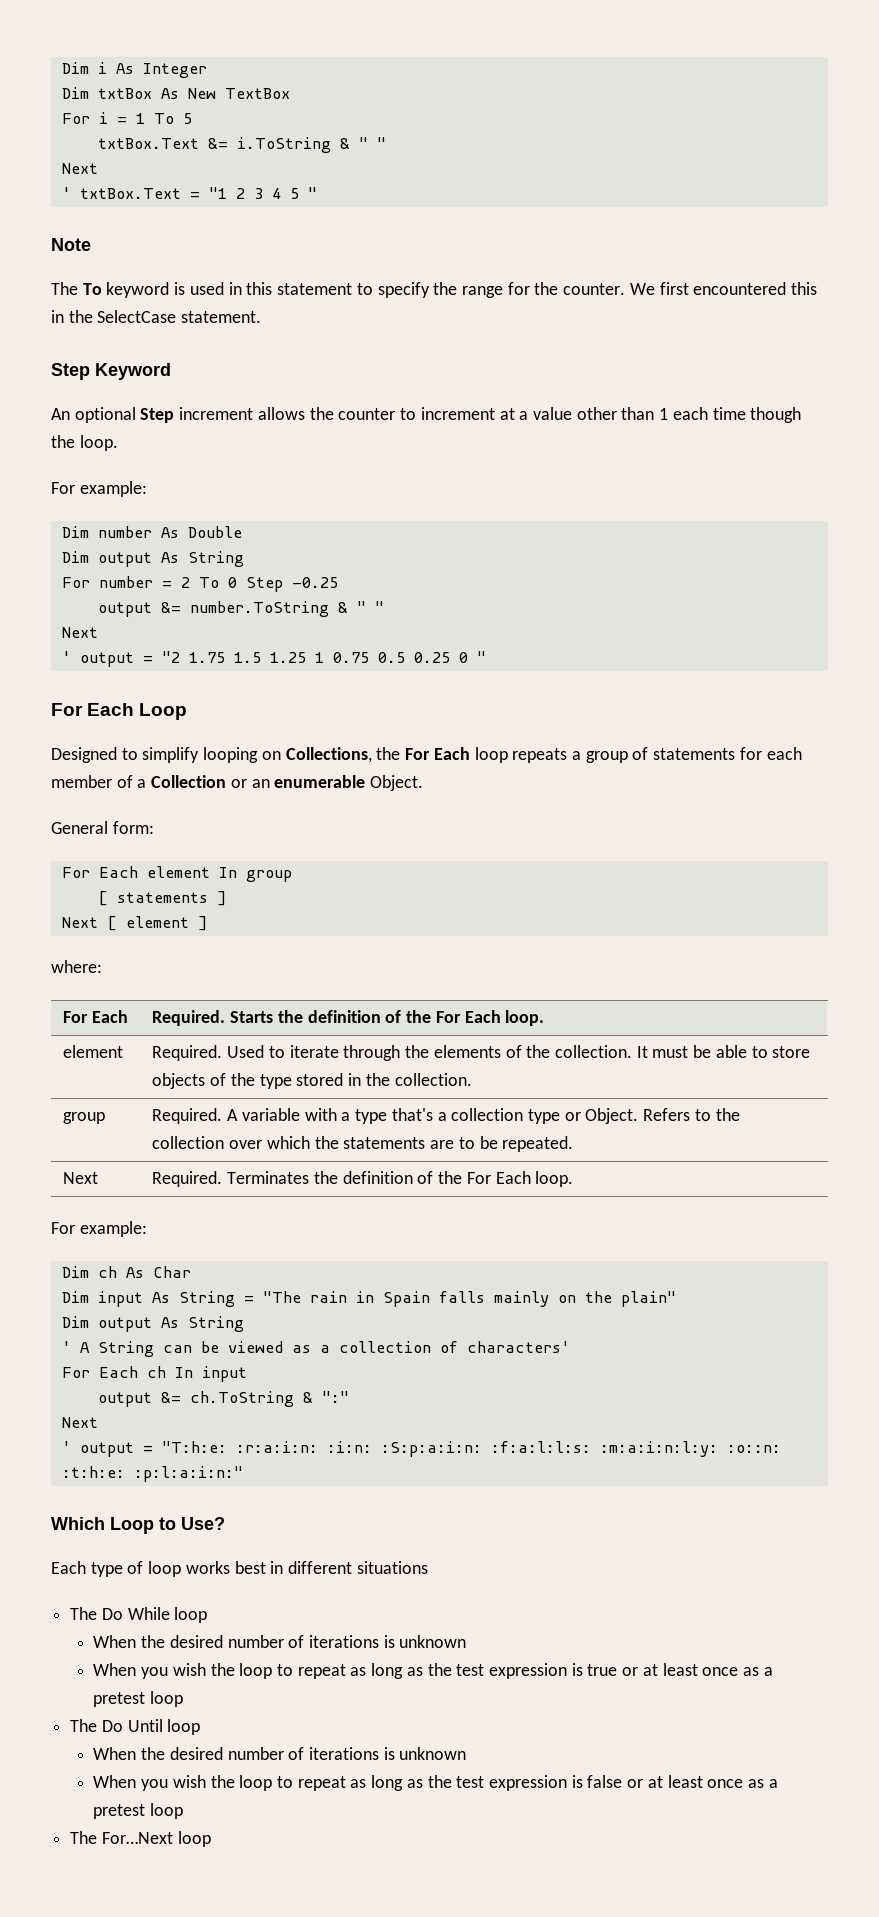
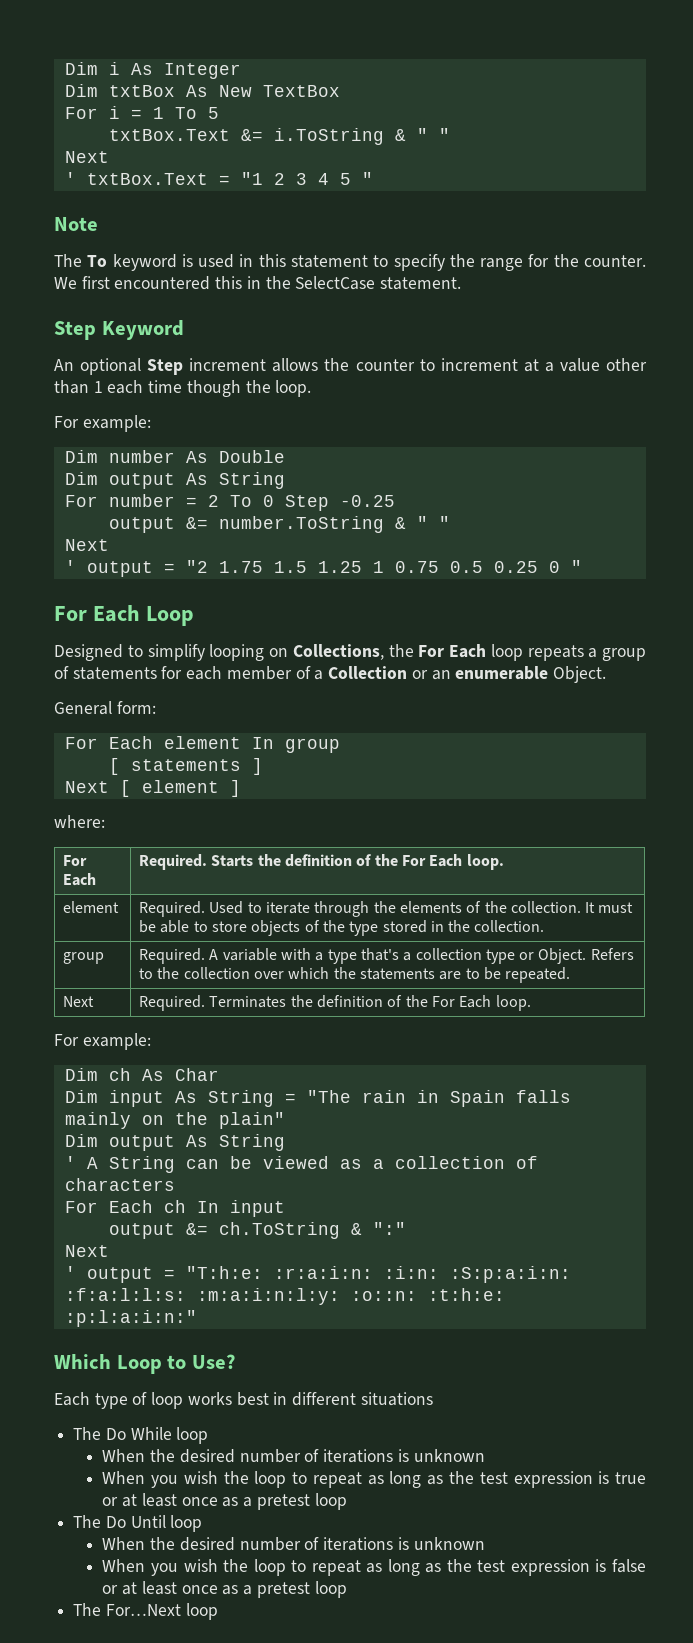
- ' A String can be viewed as a collection of characters'
+ ' A String can be viewed as a collection of characters

